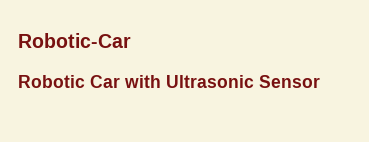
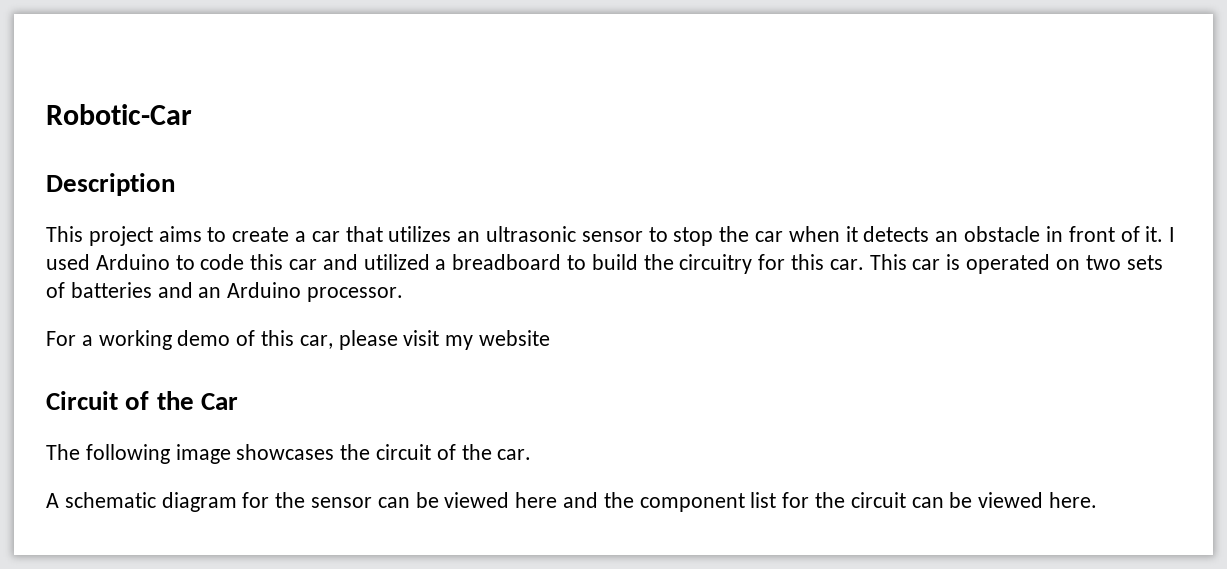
- Robotic Car with Ultrasonic Sensor
+ Description
+ This project aims to create a car that utilizes an ultrasonic sensor to stop the car when it detects an obstacle in front of it. I used Arduino to code this car and utilized a breadboard to build the circuitry for this car. This car is operated on two sets of batteries and an Arduino processor.
+ For a working demo of this car, please visit my website
+ Circuit of the Car
+ The following image showcases the circuit of the car.
+ A schematic diagram for the sensor can be viewed here and the component list for the circuit can be viewed here.

